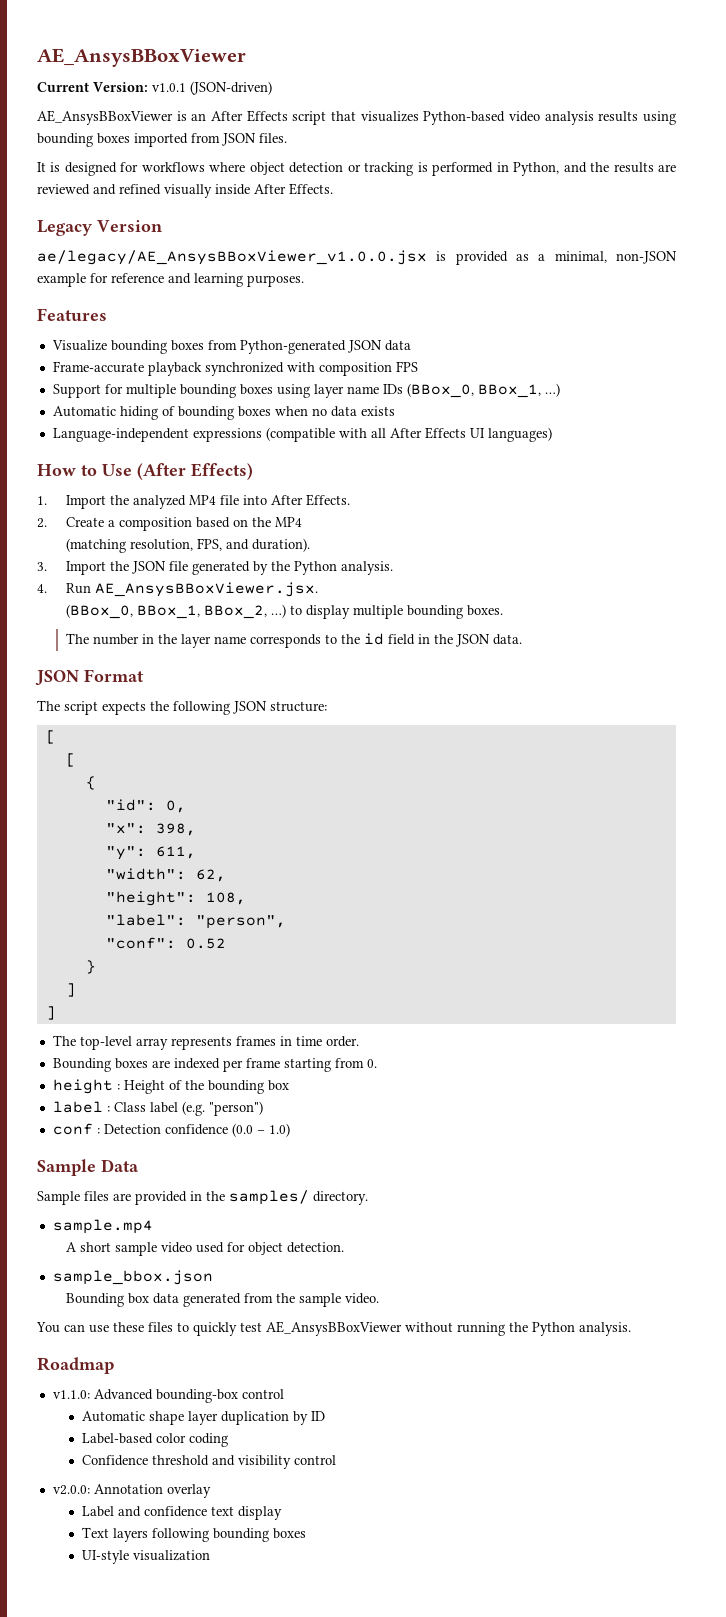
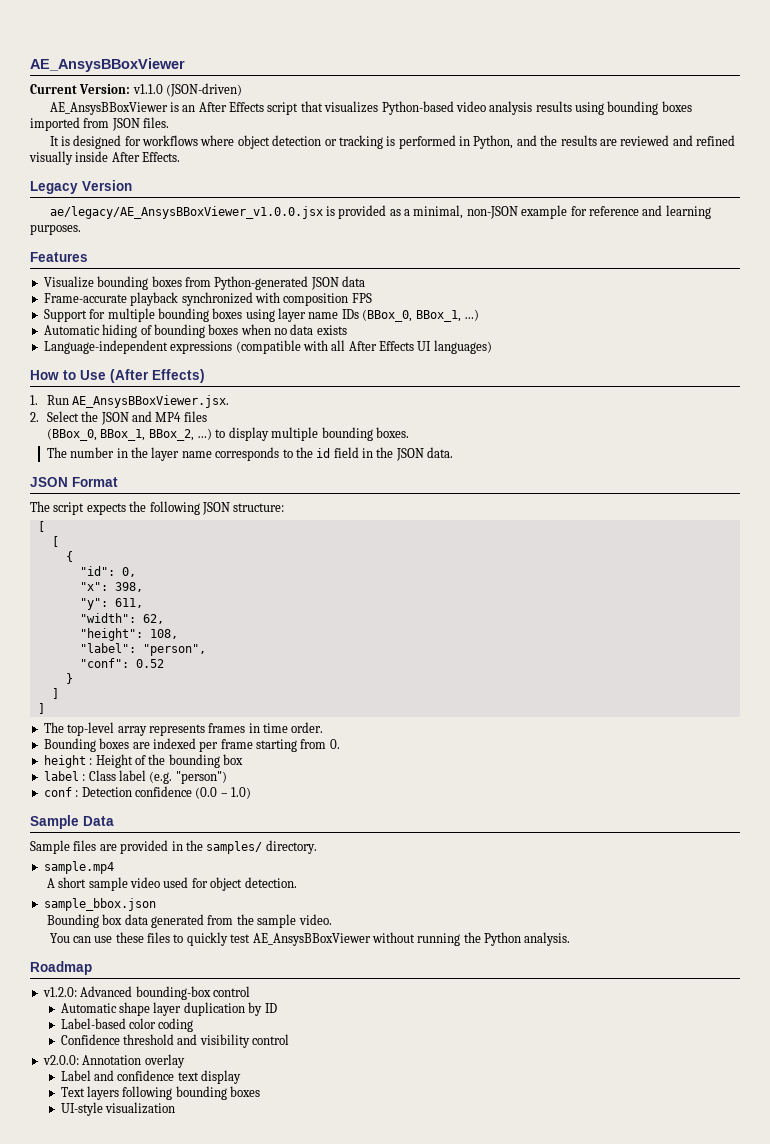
- Current Version: v1.0.1 (JSON-driven)
+ Current Version: v1.1.0 (JSON-driven)
- 1. Import the analyzed MP4 file into After Effects.
- 2. Create a composition based on the MP4
- (matching resolution, FPS, and duration).
- 3. Import the JSON file generated by the Python analysis.
- 4. Run AE_AnsysBBoxViewer.jsx.
+ 1. Run AE_AnsysBBoxViewer.jsx.
+ 2. Select the JSON and MP4 files
- v1.1.0: Advanced bounding-box control
+ v1.2.0: Advanced bounding-box control

